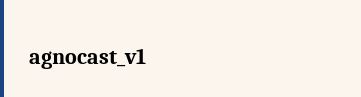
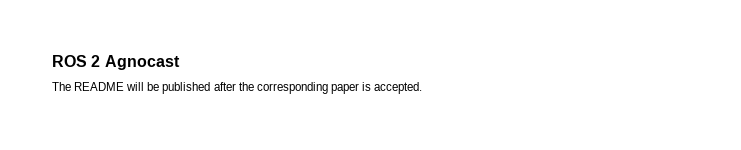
- agnocast_v1
+ ROS 2 Agnocast
+ The README will be published after the corresponding paper is accepted.

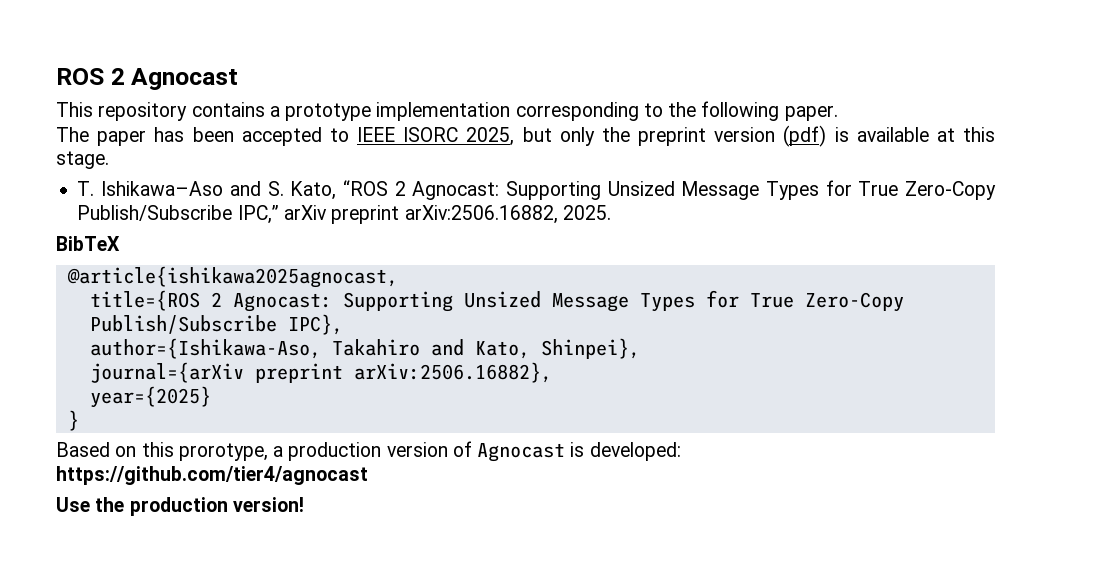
- The README will be published after the corresponding paper is accepted.
+ This repository contains a prototype implementation corresponding to the following paper.
+ The paper has been accepted to IEEE ISORC 2025, but only the preprint version (pdf) is available at this stage.
+ T. Ishikawa–Aso and S. Kato, “ROS 2 Agnocast: Supporting Unsized Message Types for True Zero-Copy Publish/Subscribe IPC,” arXiv preprint arXiv:2506.16882, 2025.
+ BibTeX
+ @article{ishikawa2025agnocast,
+ title={ROS 2 Agnocast: Supporting Unsized Message Types for True Zero-Copy Publish/Subscribe IPC},
+ author={Ishikawa-Aso, Takahiro and Kato, Shinpei},
+ journal={arXiv preprint arXiv:2506.16882},
+ year={2025}
+ }
+ Based on this prorotype, a production version of Agnocast is developed: https://github.com/tier4/agnocast
+ Use the production version!

